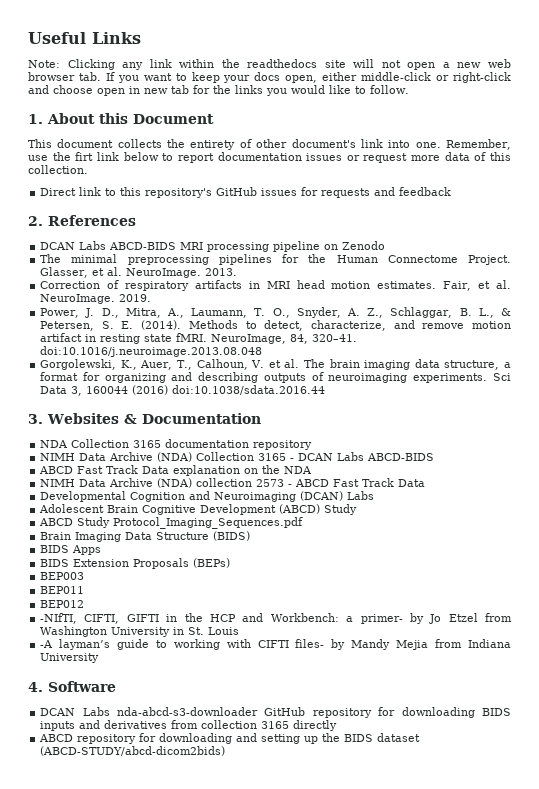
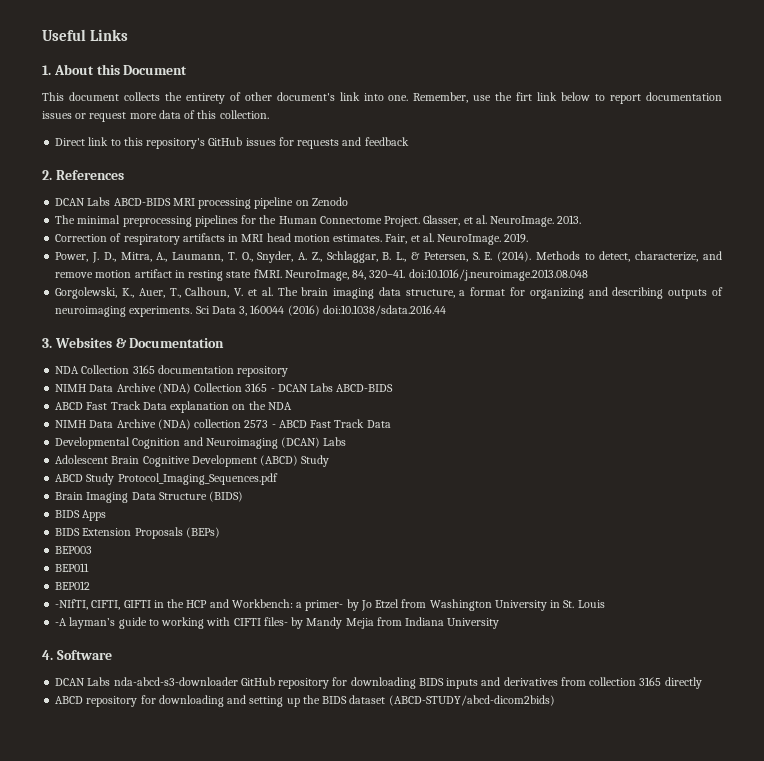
- Note: Clicking any link within the readthedocs site will not open a new web browser tab. If you want to keep your docs open, either middle-click or right-click and choose open in new tab for the links you would like to follow.

